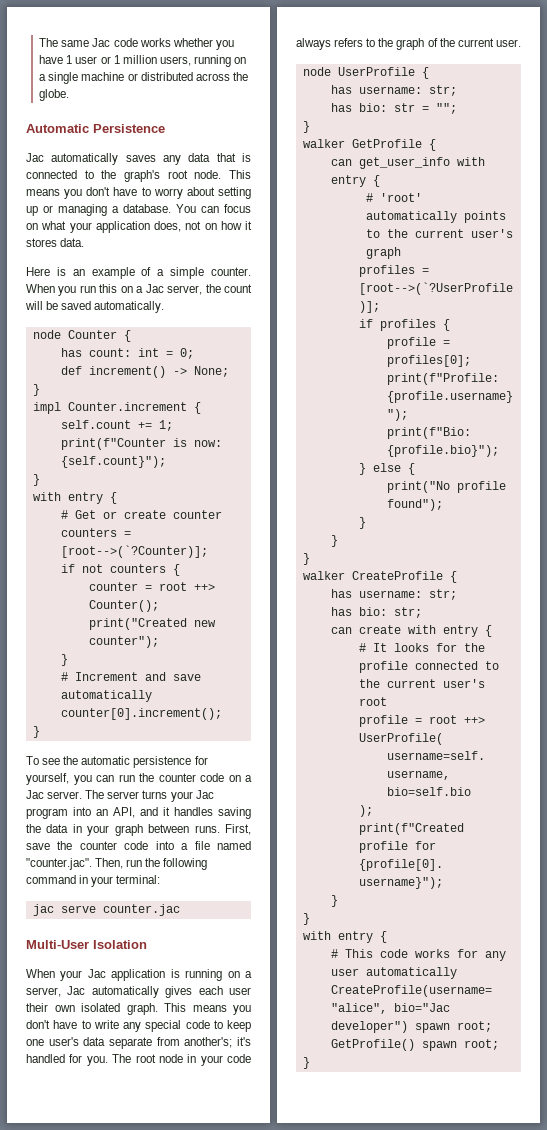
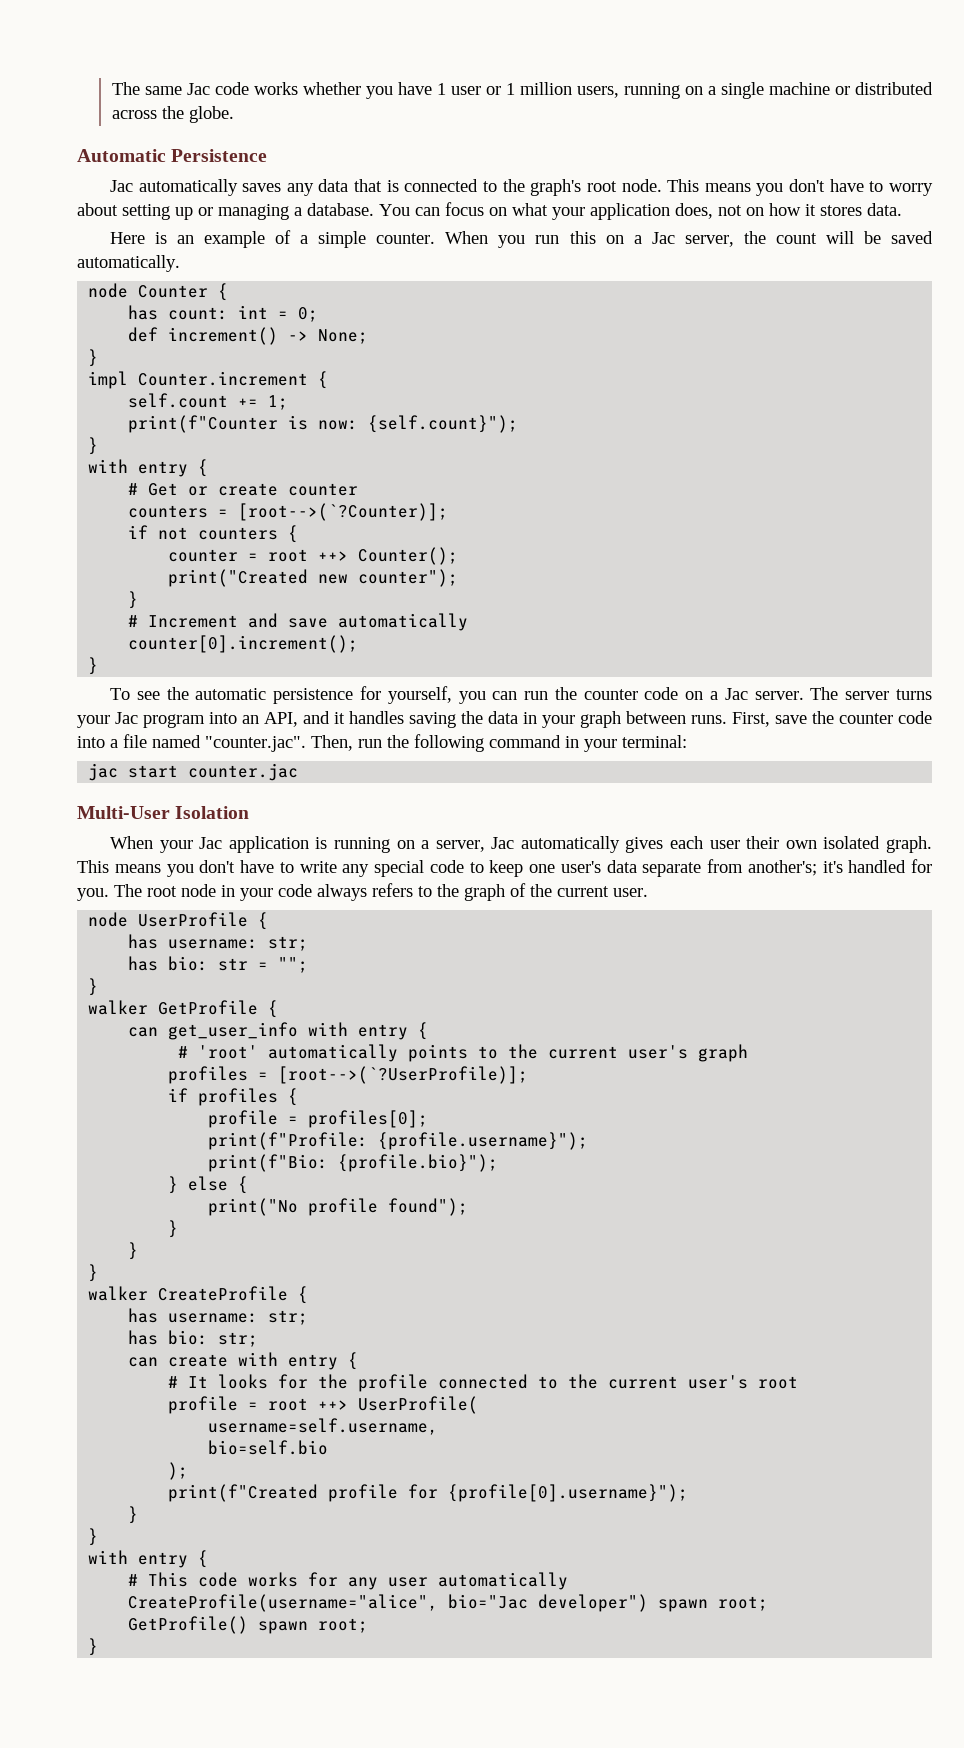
- jac serve counter.jac
+ jac start counter.jac

